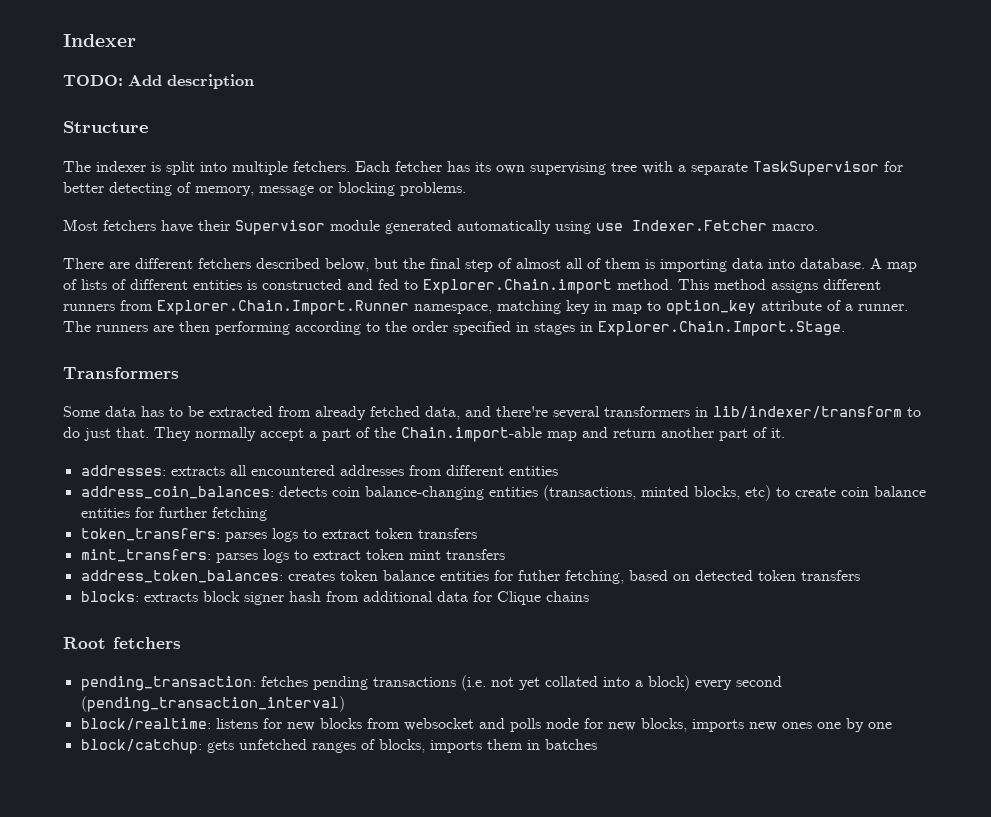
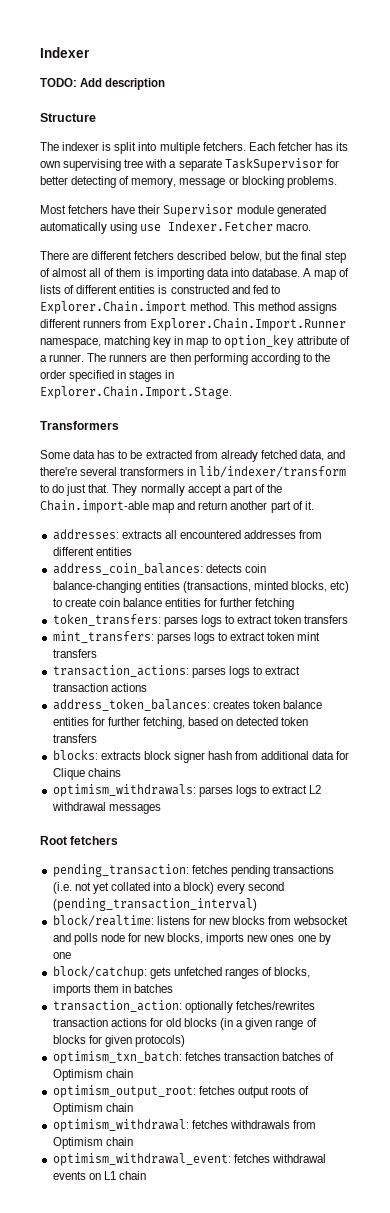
+ transaction_actions: parses logs to extract transaction actions
- address_token_balances: creates token balance entities for futher fetching, based on detected token transfers
+ address_token_balances: creates token balance entities for further fetching, based on detected token transfers
+ optimism_withdrawals: parses logs to extract L2 withdrawal messages
+ transaction_action: optionally fetches/rewrites transaction actions for old blocks (in a given range of blocks for given protocols)
+ optimism_txn_batch: fetches transaction batches of Optimism chain
+ optimism_output_root: fetches output roots of Optimism chain
+ optimism_withdrawal: fetches withdrawals from Optimism chain
+ optimism_withdrawal_event: fetches withdrawal events on L1 chain

